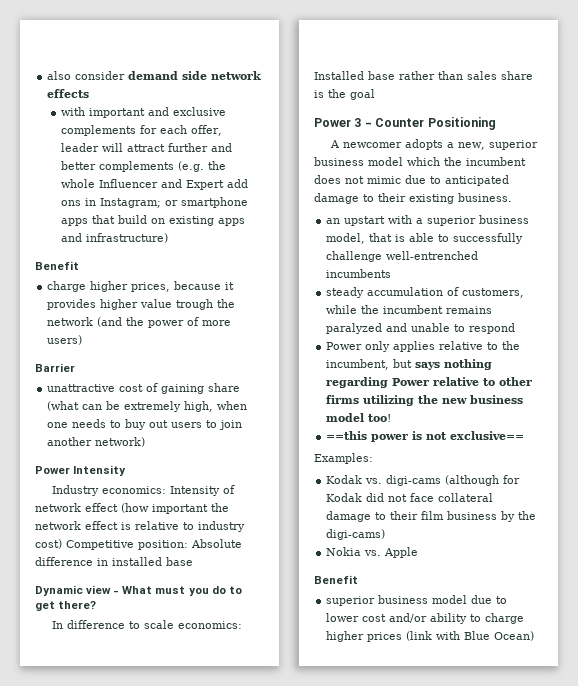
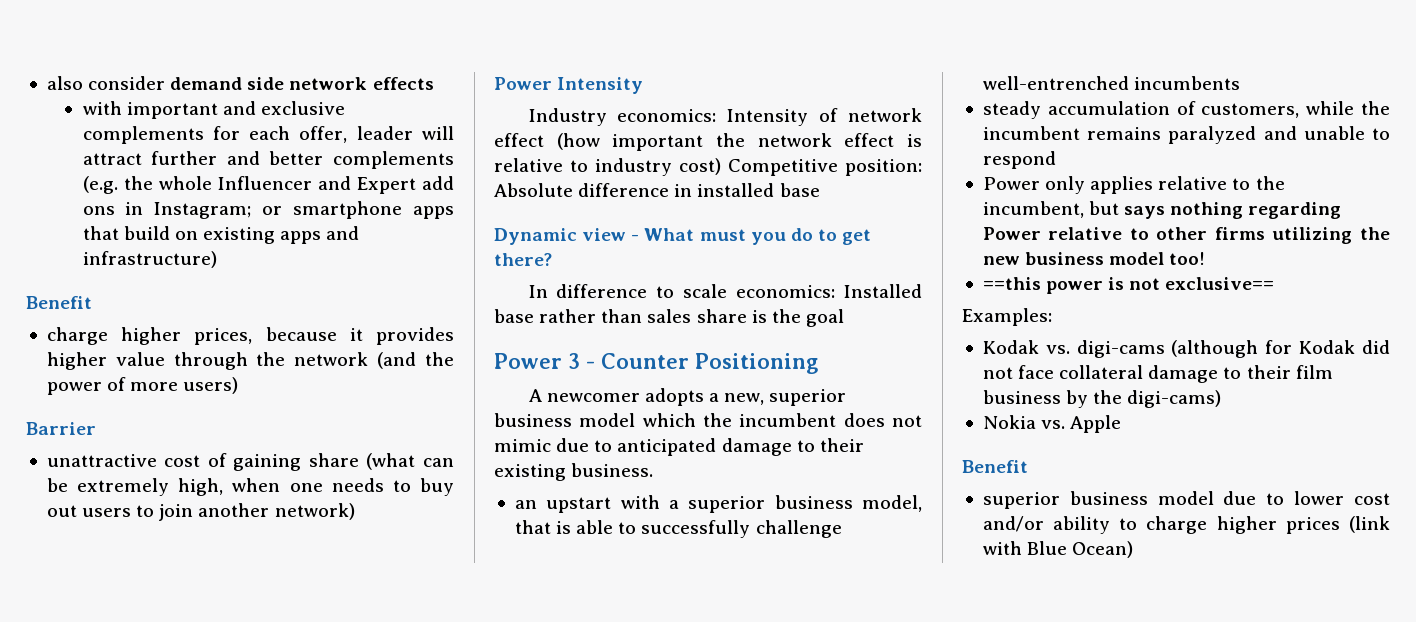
- charge higher prices, because it provides higher value trough the network (and the power of more users)
+ charge higher prices, because it provides higher value through the network (and the power of more users)

